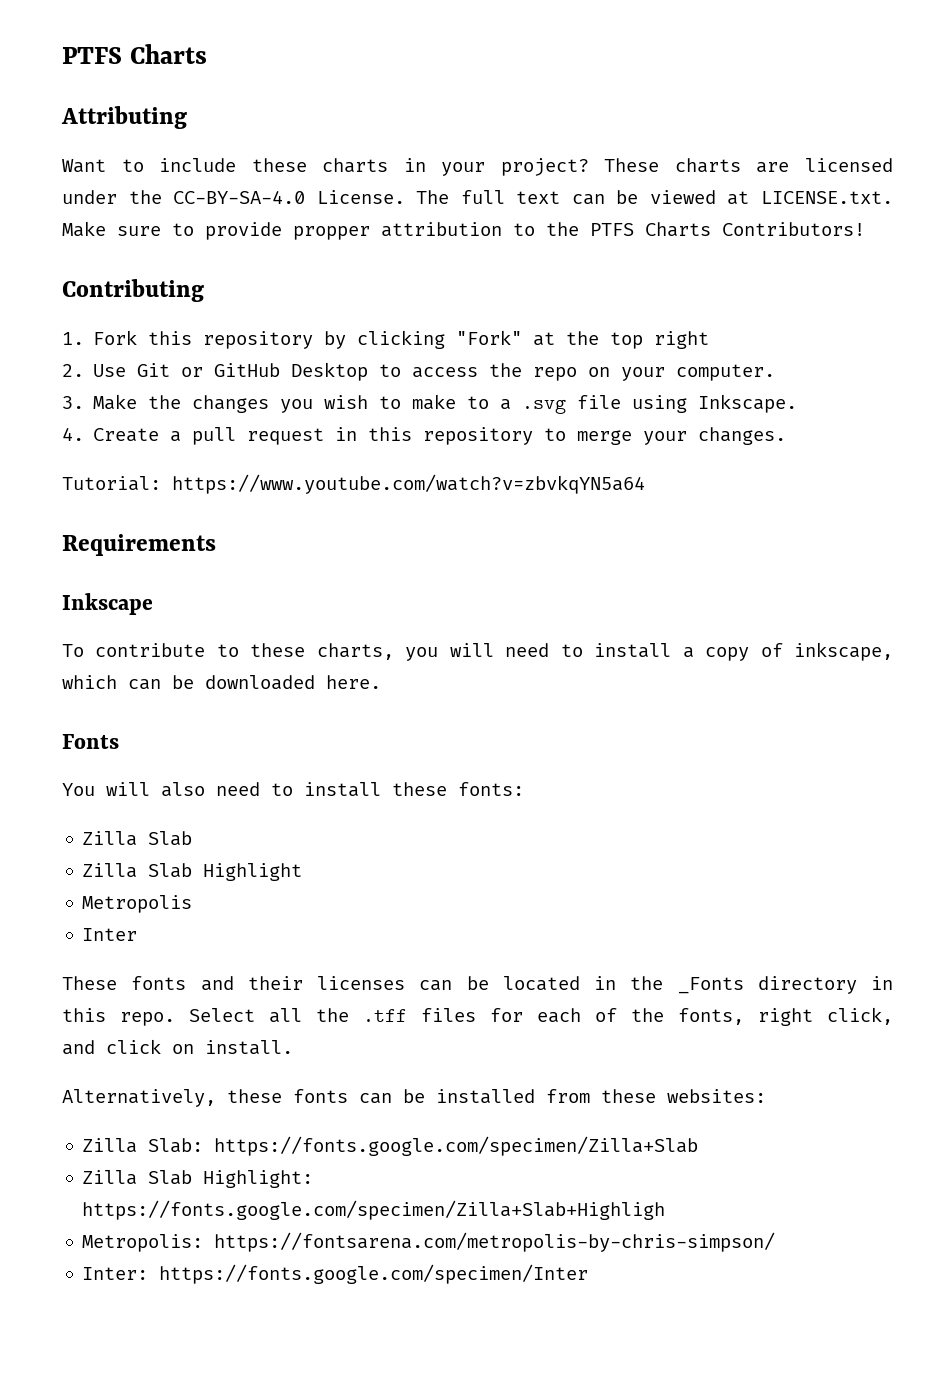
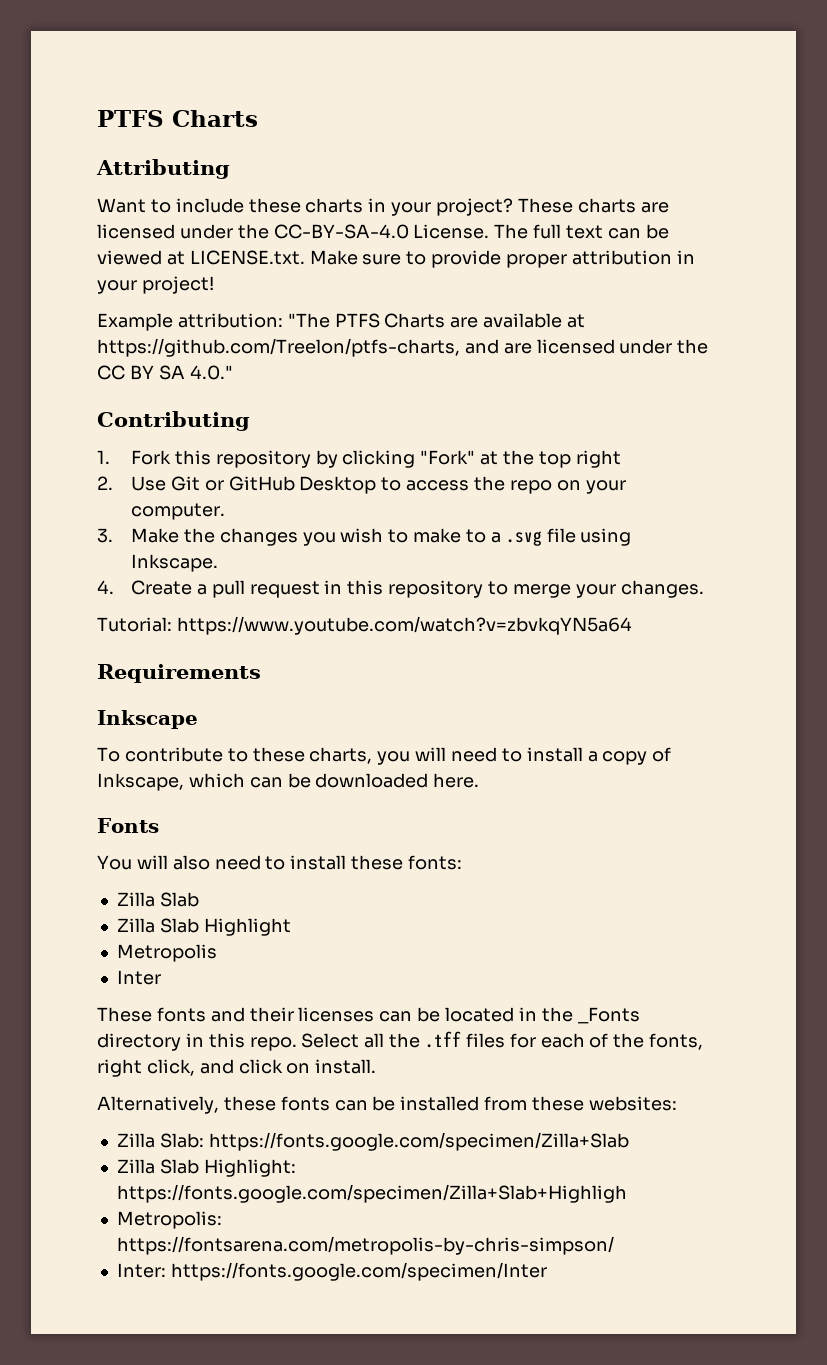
- The full text can be viewed at LICENSE.txt. Make sure to provide propper attribution to the PTFS Charts Contributors!
+ The full text can be viewed at LICENSE.txt. Make sure to provide proper attribution in your project!
+ Example attribution: "The PTFS Charts are available at https://github.com/Treelon/ptfs-charts, and are licensed under the CC BY SA 4.0."
- To contribute to these charts, you will need to install a copy of inkscape, which can be downloaded here.
+ To contribute to these charts, you will need to install a copy of Inkscape, which can be downloaded here.

